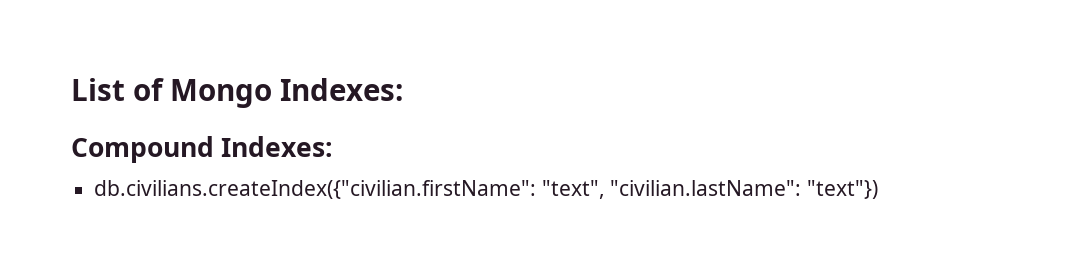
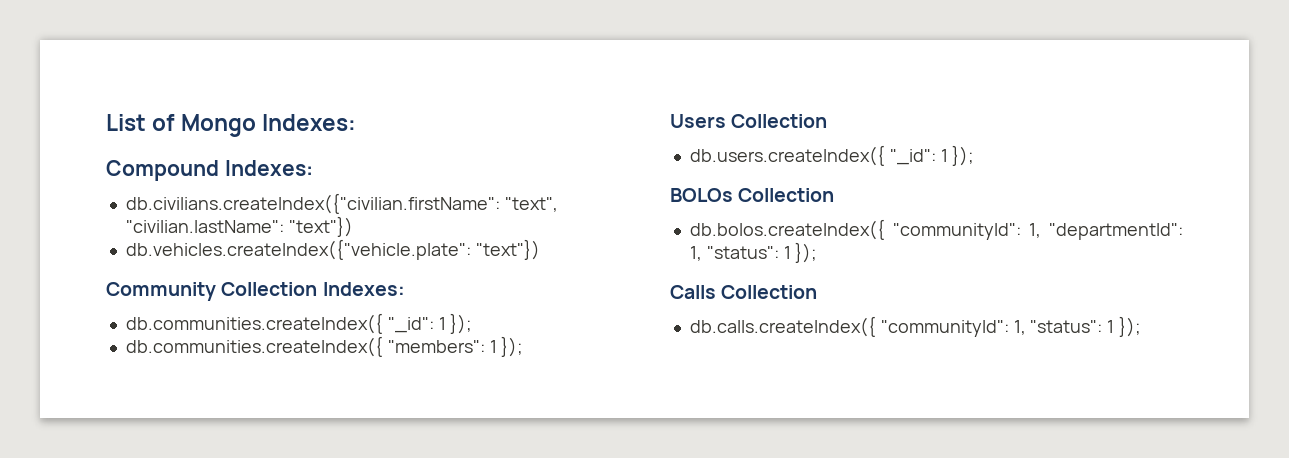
+ db.vehicles.createIndex({"vehicle.plate": "text"})
+ Community Collection Indexes:
+ db.communities.createIndex({ "_id": 1 });
+ db.communities.createIndex({ "members": 1 });
+ Users Collection
+ db.users.createIndex({ "_id": 1 });
+ BOLOs Collection
+ db.bolos.createIndex({ "communityId": 1, "departmentId": 1, "status": 1 });
+ Calls Collection
+ db.calls.createIndex({ "communityId": 1, "status": 1 });

